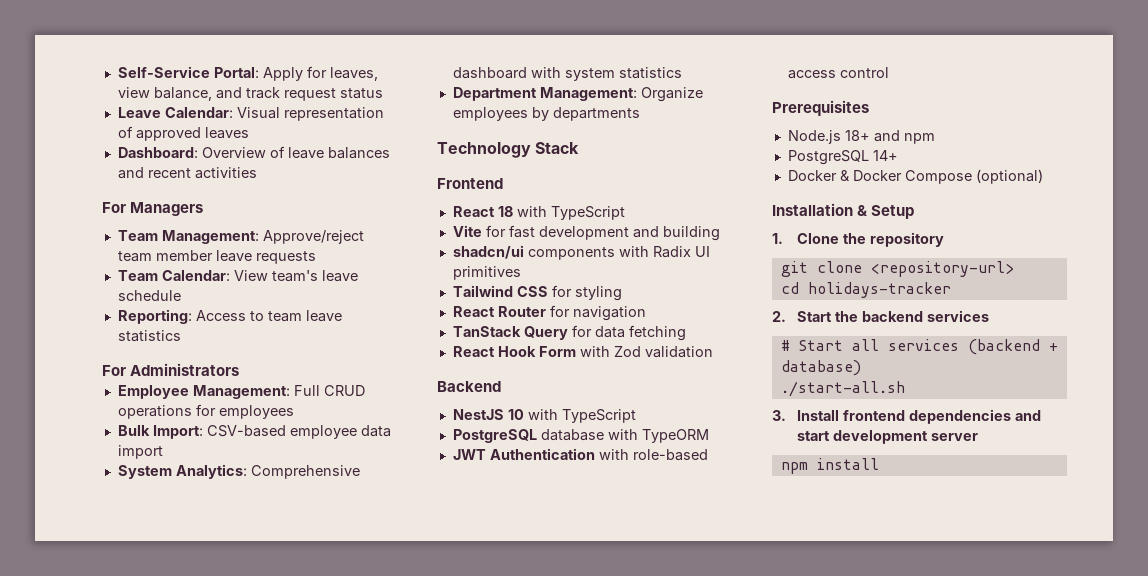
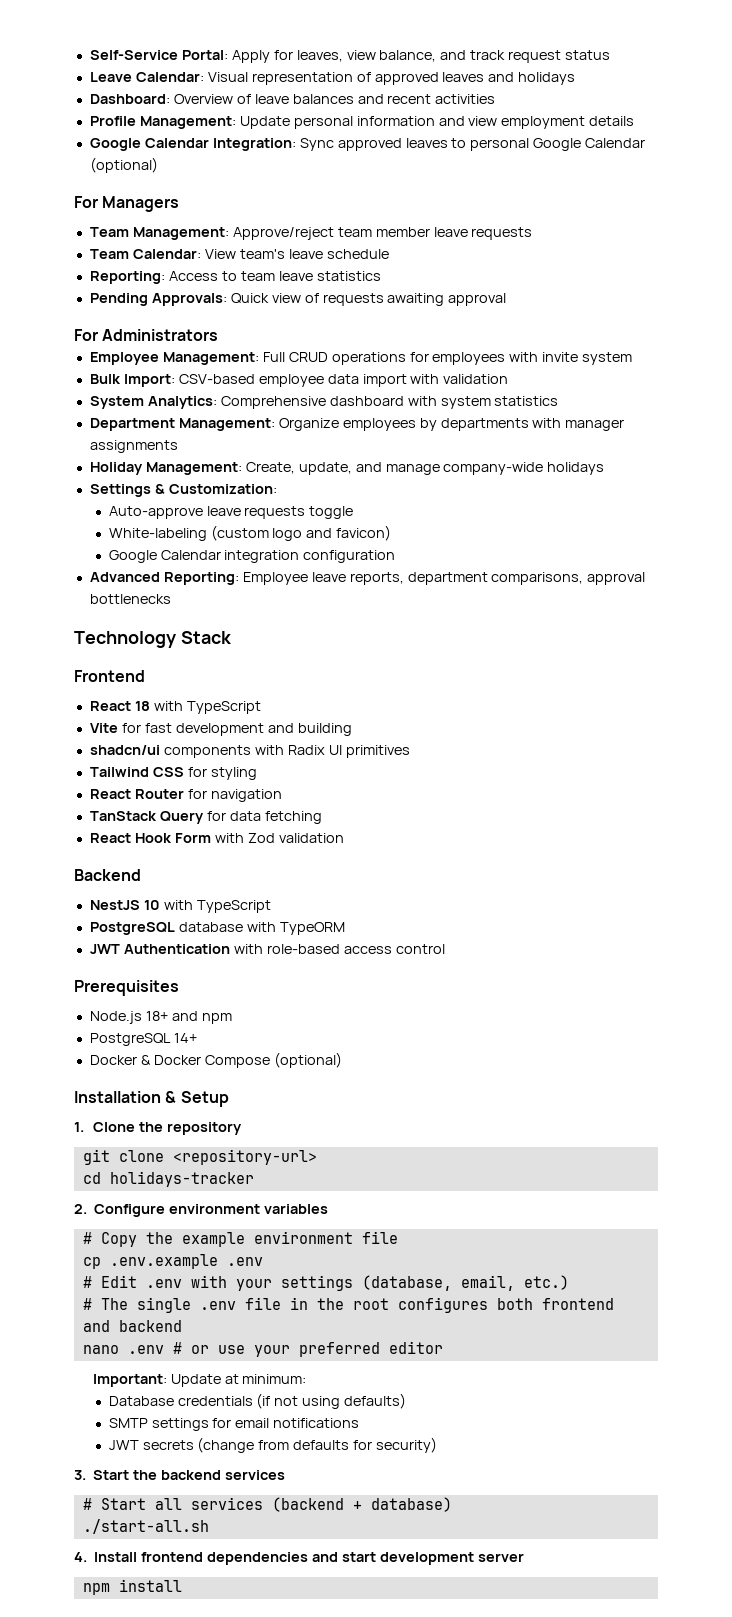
- Leave Calendar: Visual representation of approved leaves
+ Leave Calendar: Visual representation of approved leaves and holidays
+ Profile Management: Update personal information and view employment details
+ Google Calendar Integration: Sync approved leaves to personal Google Calendar (optional)
+ Pending Approvals: Quick view of requests awaiting approval
- Employee Management: Full CRUD operations for employees
+ Employee Management: Full CRUD operations for employees with invite system
- Bulk Import: CSV-based employee data import
+ Bulk Import: CSV-based employee data import with validation
- Department Management: Organize employees by departments
+ Department Management: Organize employees by departments with manager assignments
+ Holiday Management: Create, update, and manage company-wide holidays
+ Settings & Customization:
+ Auto-approve leave requests toggle
+ White-labeling (custom logo and favicon)
+ Google Calendar integration configuration
+ Advanced Reporting: Employee leave reports, department comparisons, approval bottlenecks
- 2. Start the backend services
+ 2. Configure environment variables
+ # Copy the example environment file
+ cp .env.example .env
+ # Edit .env with your settings (database, email, etc.)
+ # The single .env file in the root configures both frontend and backend
+ nano .env # or use your preferred editor
+ Important: Update at minimum:
+ Database credentials (if not using defaults)
+ SMTP settings for email notifications
+ JWT secrets (change from defaults for security)
+ 3. Start the backend services
- 3. Install frontend dependencies and start development server
+ 4. Install frontend dependencies and start development server

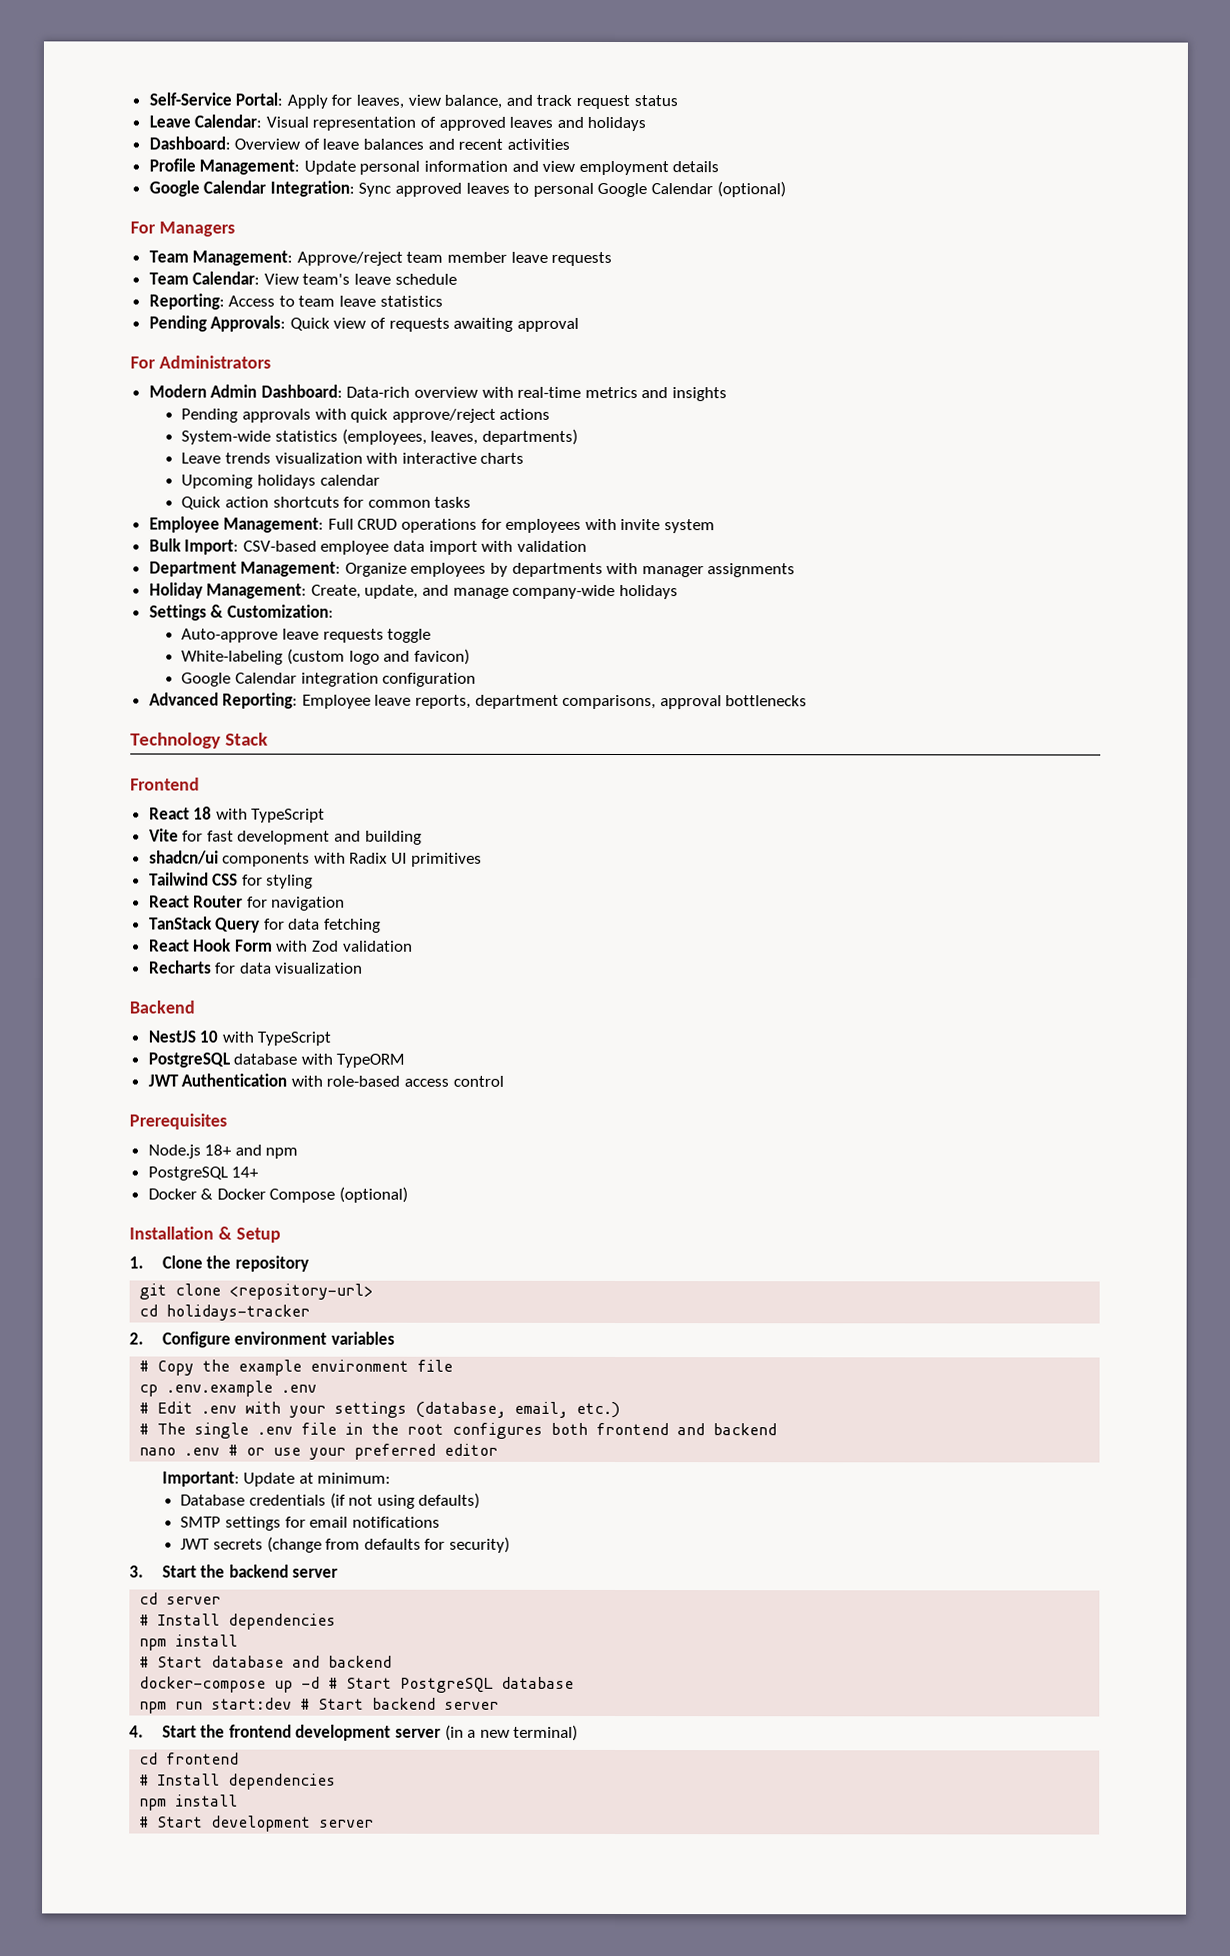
+ Modern Admin Dashboard: Data-rich overview with real-time metrics and insights
+ Pending approvals with quick approve/reject actions
+ System-wide statistics (employees, leaves, departments)
+ Leave trends visualization with interactive charts
+ Upcoming holidays calendar
+ Quick action shortcuts for common tasks
- System Analytics: Comprehensive dashboard with system statistics
+ Recharts for data visualization
- 3. Start the backend services
- # Start all services (backend + database)
- ./start-all.sh
- 4. Install frontend dependencies and start development server
+ 3. Start the backend server
+ cd server
+ # Install dependencies
  npm install
+ # Start database and backend
+ docker-compose up -d # Start PostgreSQL database
+ npm run start:dev # Start backend server
+ 4. Start the frontend development server (in a new terminal)
+ cd frontend
+ # Install dependencies
+ npm install
+ # Start development server

